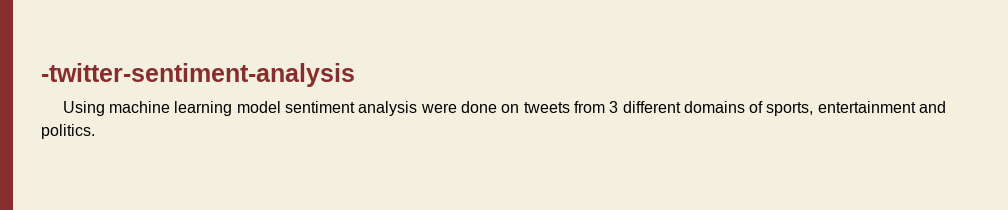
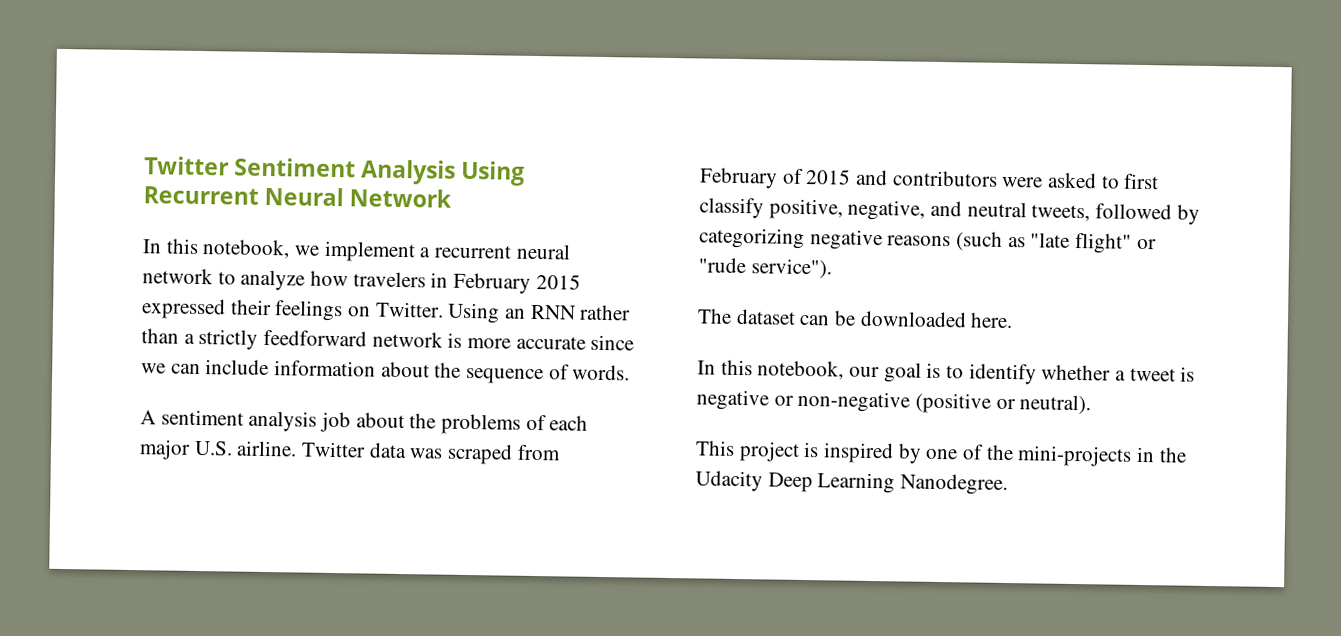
- -twitter-sentiment-analysis
- Using machine learning model sentiment analysis were done on tweets from 3 different domains of sports, entertainment and politics.
+ Twitter Sentiment Analysis Using Recurrent Neural Network
+ In this notebook, we implement a recurrent neural network to analyze how travelers in February 2015 expressed their feelings on Twitter. Using an RNN rather than a strictly feedforward network is more accurate since we can include information about the sequence of words.
+ A sentiment analysis job about the problems of each major U.S. airline. Twitter data was scraped from February of 2015 and contributors were asked to first classify positive, negative, and neutral tweets, followed by categorizing negative reasons (such as "late flight" or "rude service").
+ The dataset can be downloaded here.
+ In this notebook, our goal is to identify whether a tweet is negative or non-negative (positive or neutral).
+ This project is inspired by one of the mini-projects in the Udacity Deep Learning Nanodegree.

